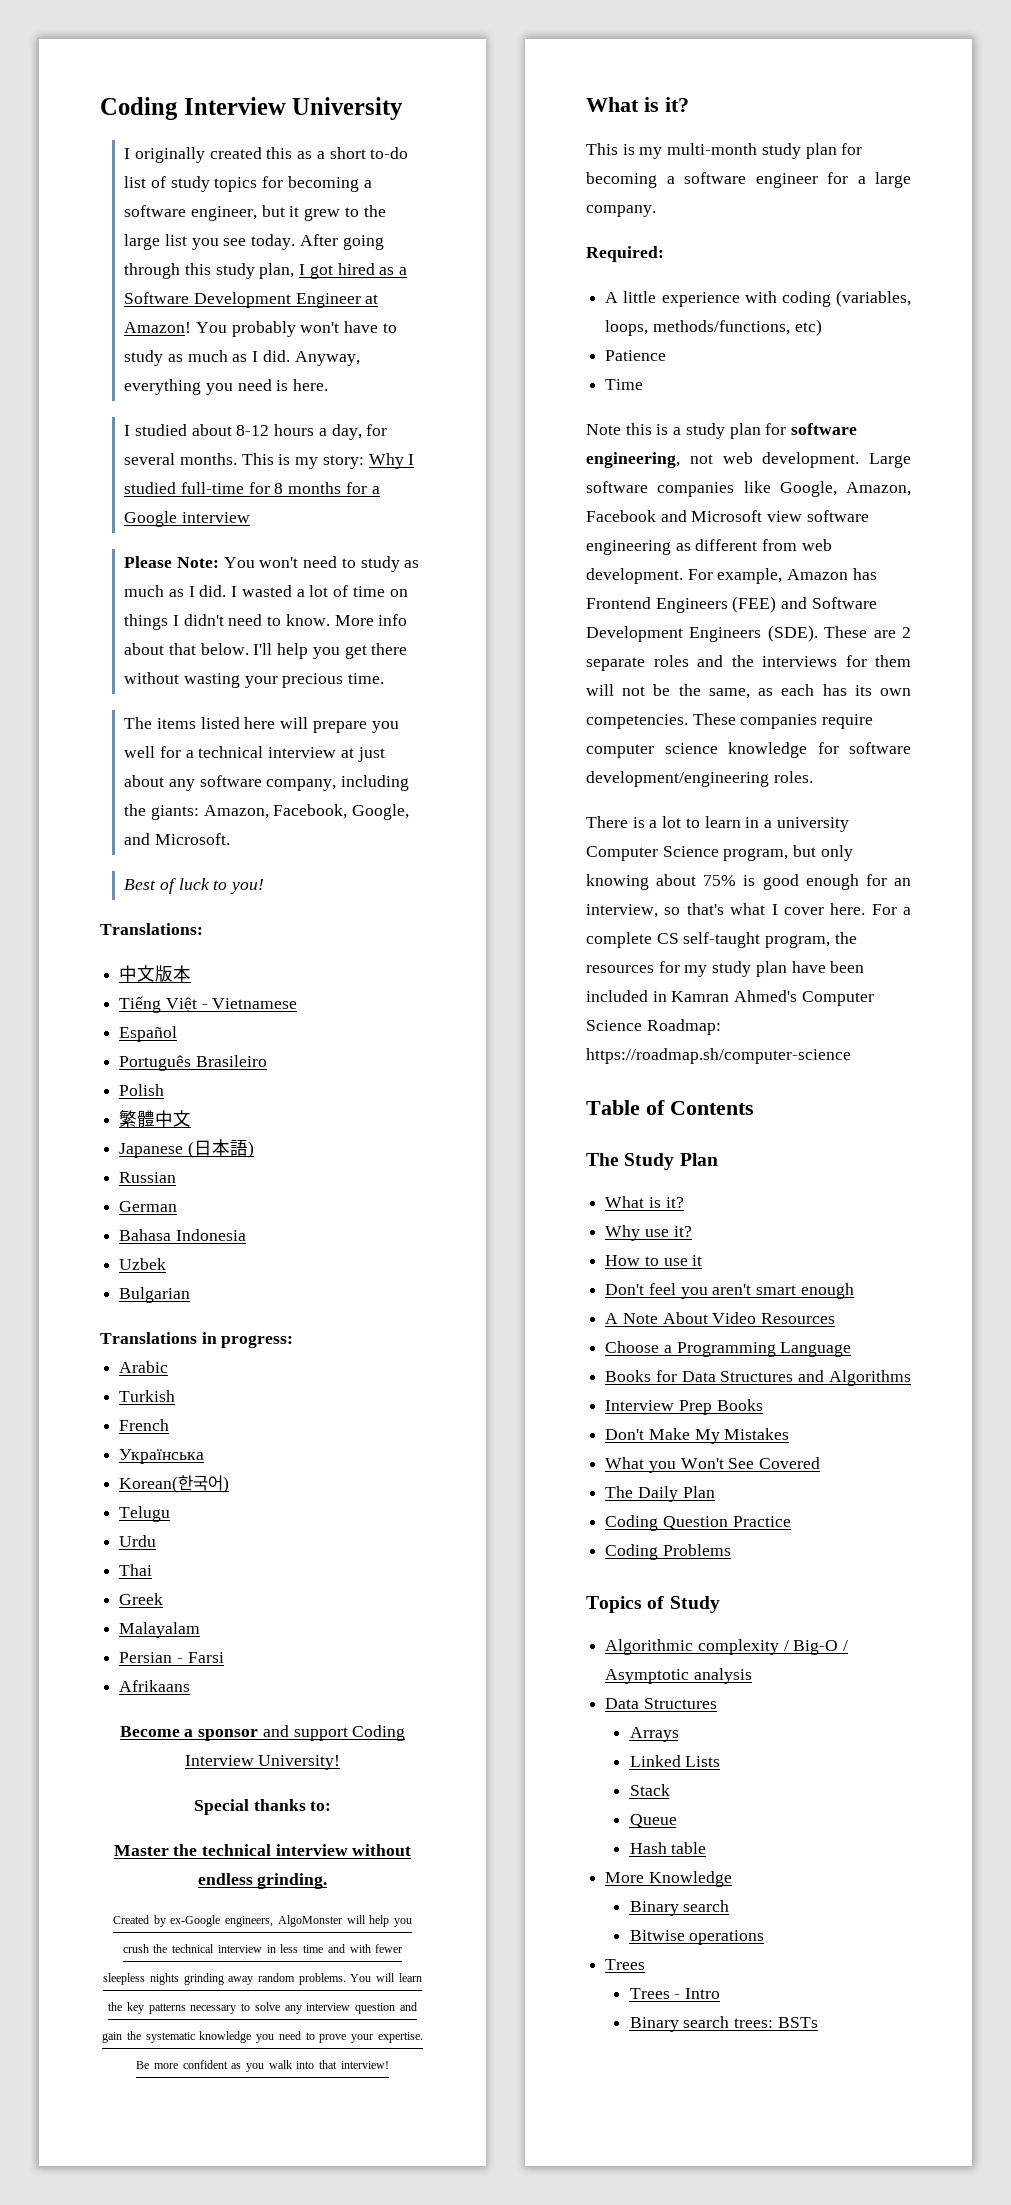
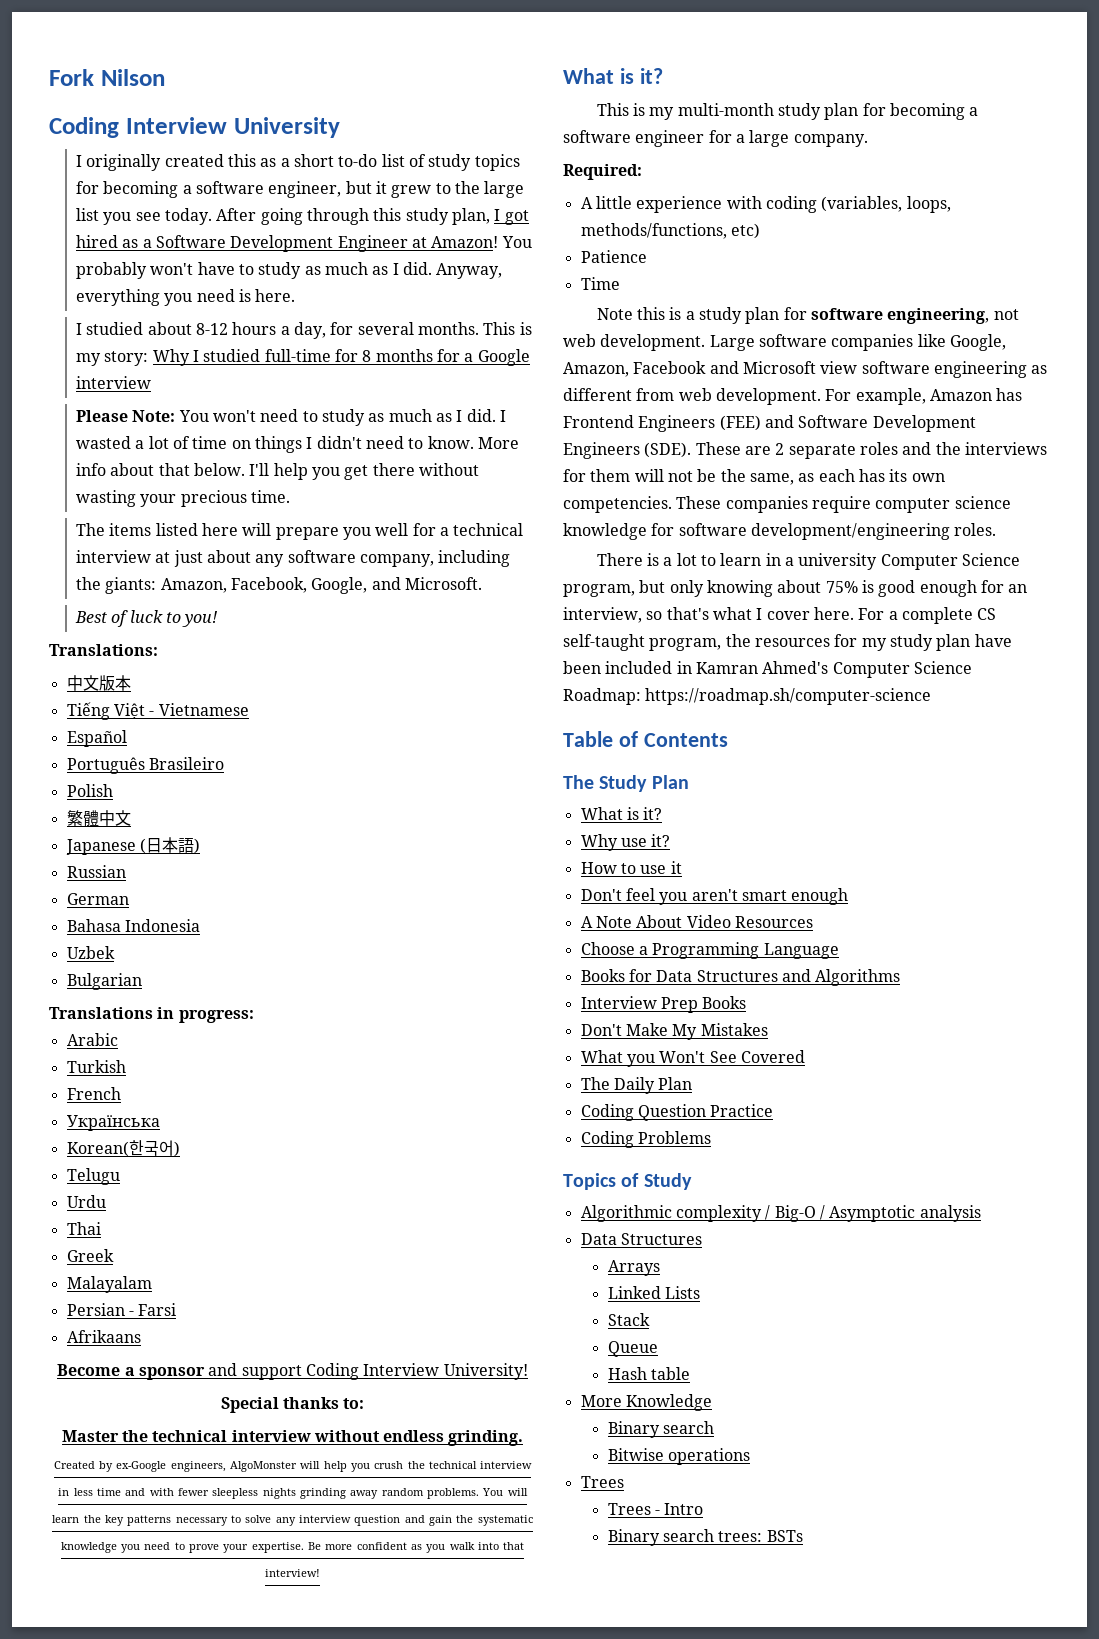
+ Fork Nilson

